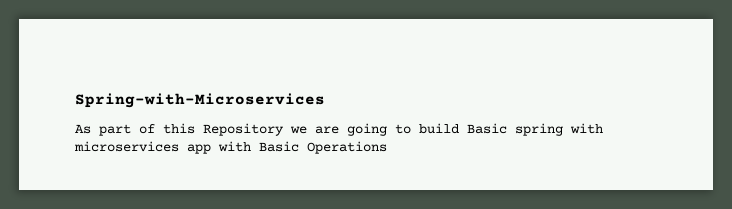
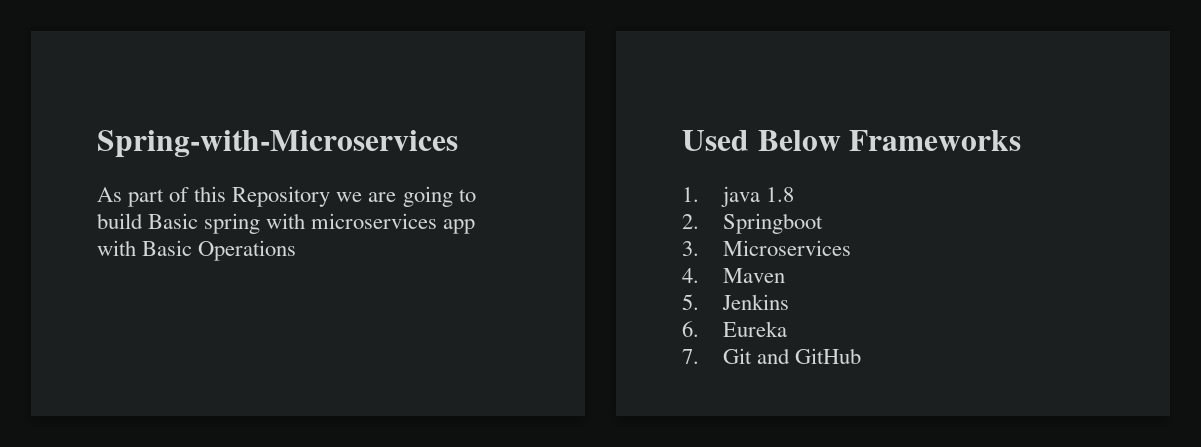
+ Used Below Frameworks
+ 1. java 1.8
+ 2. Springboot
+ 3. Microservices
+ 4. Maven
+ 5. Jenkins
+ 6. Eureka
+ 7. Git and GitHub

